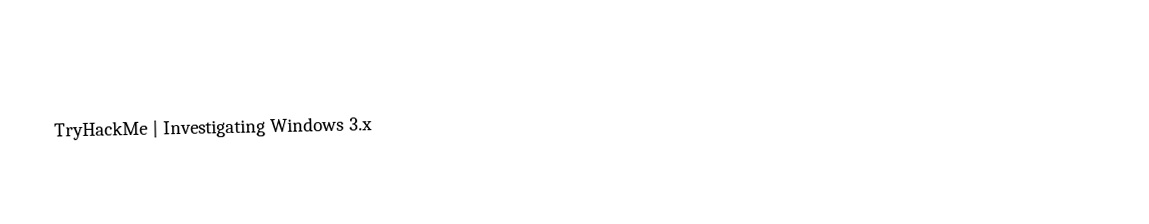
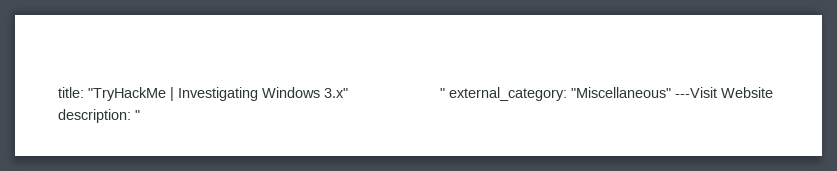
- TryHackMe | Investigating Windows 3.x
+ title: "TryHackMe | Investigating Windows 3.x" description: "
+ " external_category: "Miscellaneous" ---Visit Website

